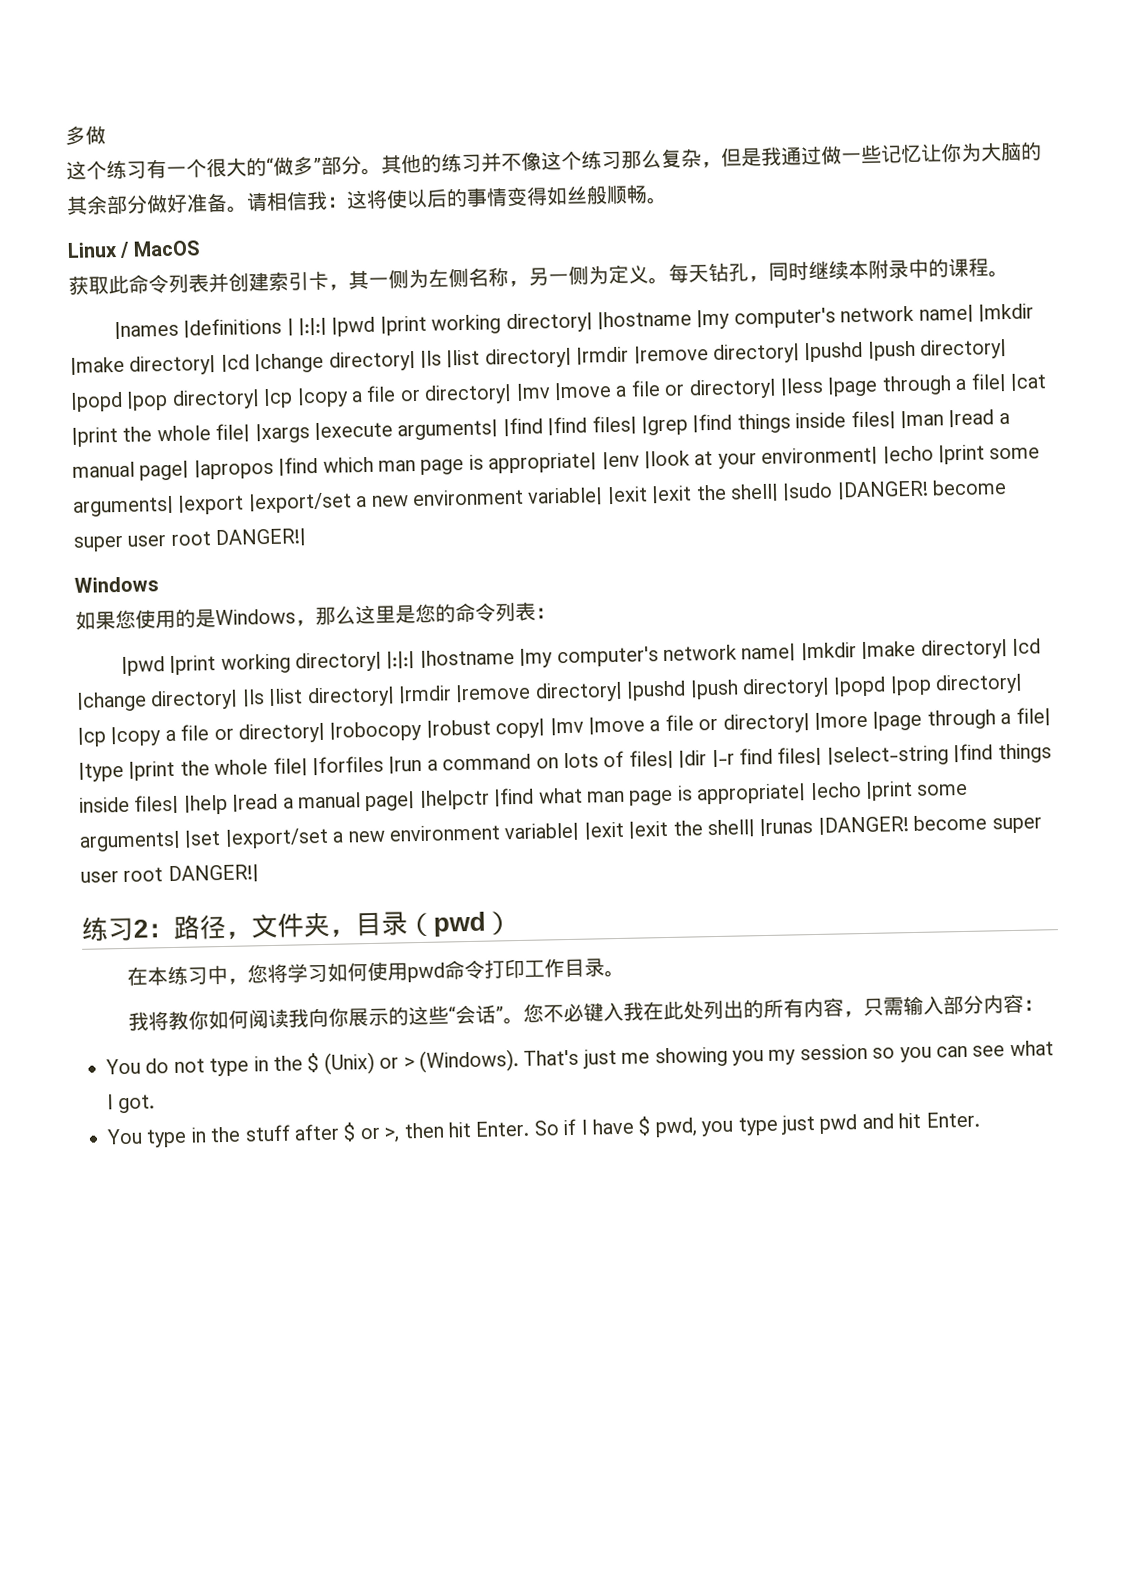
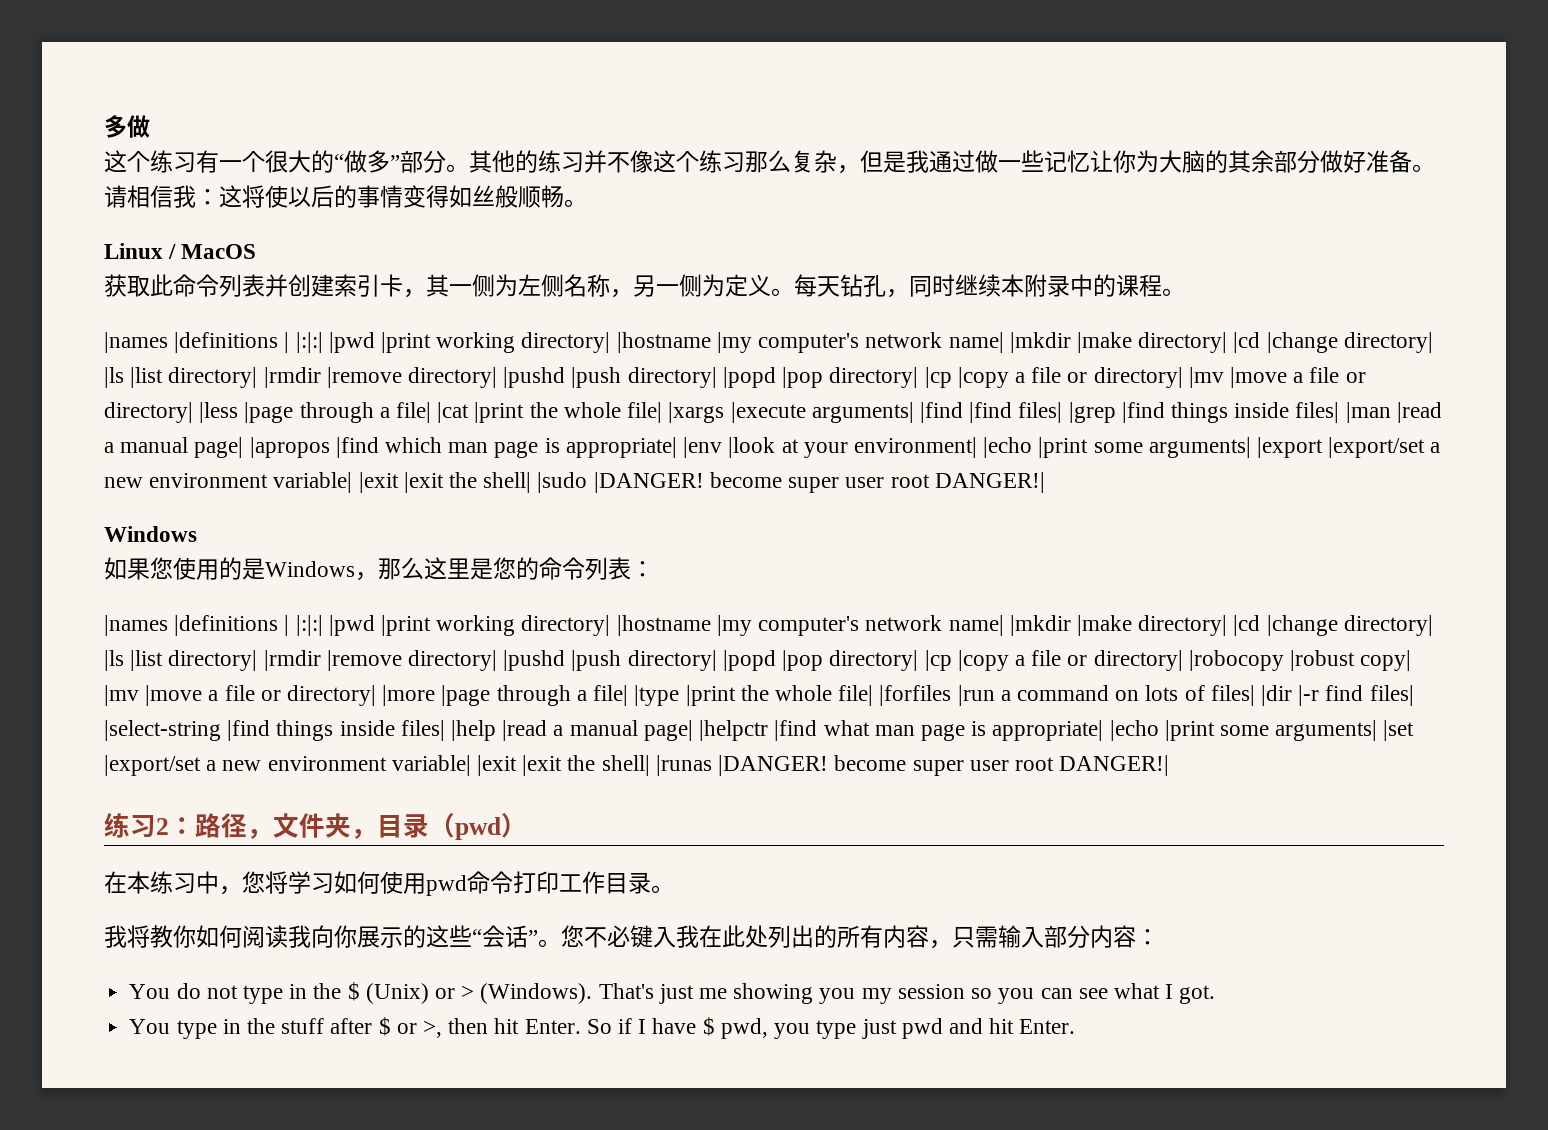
- |pwd |print working directory| |:|:| |hostname |my computer's network name| |mkdir |make directory| |cd |change directory| |ls |list directory| |rmdir |remove directory| |pushd |push directory| |popd |pop directory| |cp |copy a file or directory| |robocopy |robust copy| |mv |move a file or directory| |more |page through a file| |type |print the whole file| |forfiles |run a command on lots of files| |dir |-r find files| |select-string |find things inside files| |help |read a manual page| |helpctr |find what man page is appropriate| |echo |print some arguments| |set |export/set a new environment variable| |exit |exit the shell| |runas |DANGER! become super user root DANGER!|
+ |names |definitions | |:|:| |pwd |print working directory| |hostname |my computer's network name| |mkdir |make directory| |cd |change directory| |ls |list directory| |rmdir |remove directory| |pushd |push directory| |popd |pop directory| |cp |copy a file or directory| |robocopy |robust copy| |mv |move a file or directory| |more |page through a file| |type |print the whole file| |forfiles |run a command on lots of files| |dir |-r find files| |select-string |find things inside files| |help |read a manual page| |helpctr |find what man page is appropriate| |echo |print some arguments| |set |export/set a new environment variable| |exit |exit the shell| |runas |DANGER! become super user root DANGER!|

